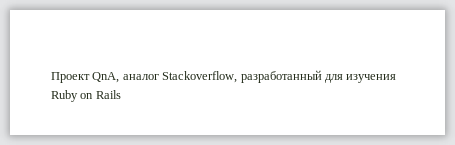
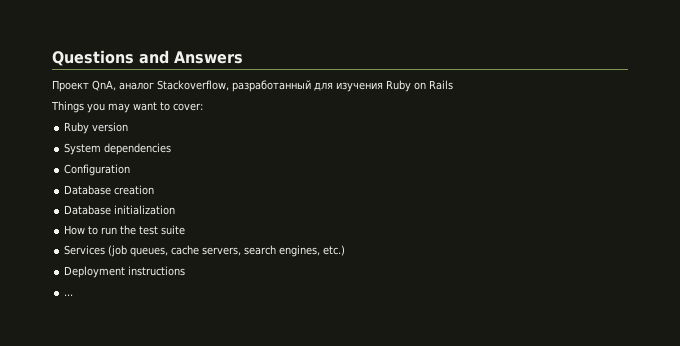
+ Questions and Answers
+ Things you may want to cover:
+ Ruby version
+ System dependencies
+ Configuration
+ Database creation
+ Database initialization
+ How to run the test suite
+ Services (job queues, cache servers, search engines, etc.)
+ Deployment instructions
+ ...

